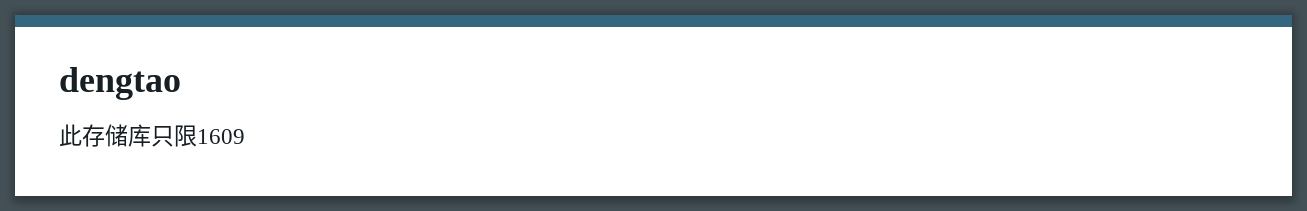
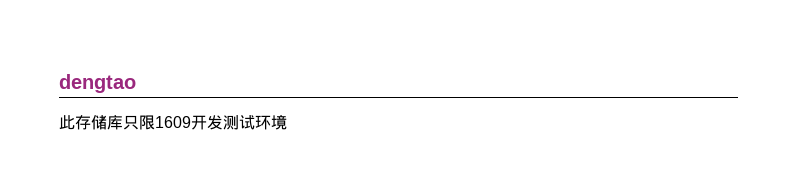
- 此存储库只限1609
+ 此存储库只限1609开发测试环境

